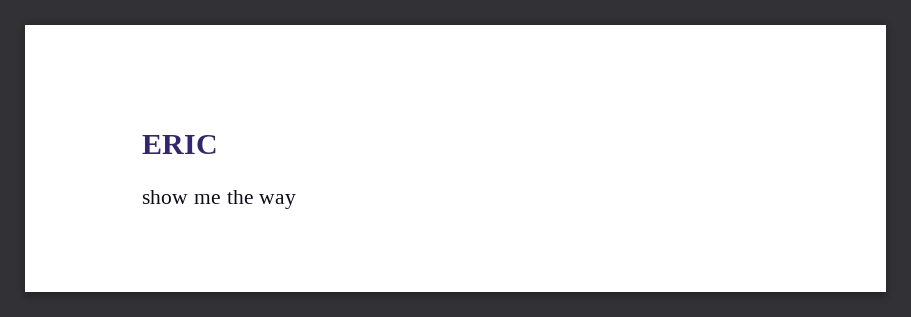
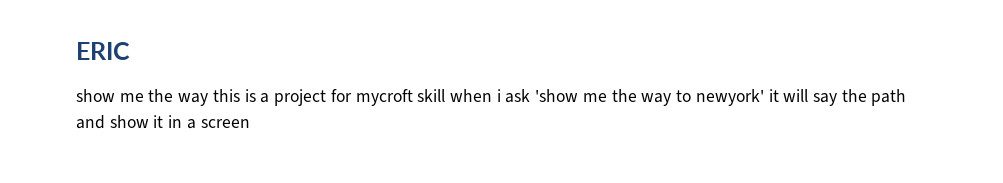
- show me the way
+ show me the way this is a project for mycroft skill when i ask 'show me the way to newyork' it will say the path and show it in a screen

